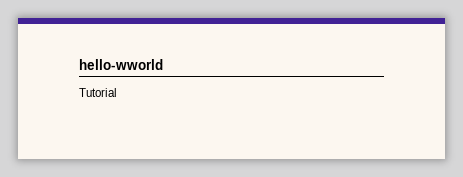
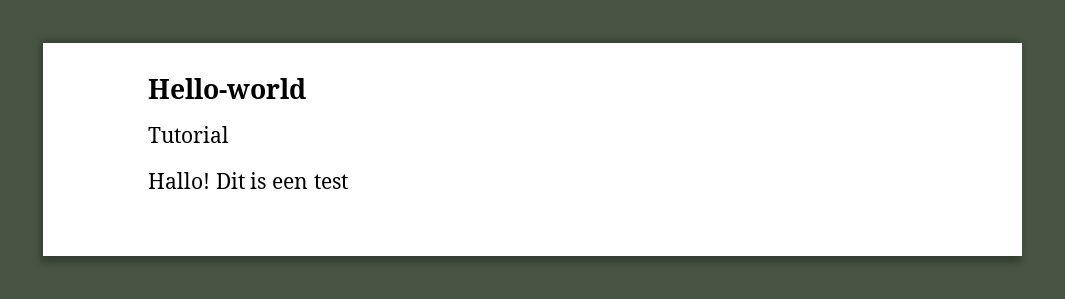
- hello-wworld
+ Hello-world
+ Hallo! Dit is een test

